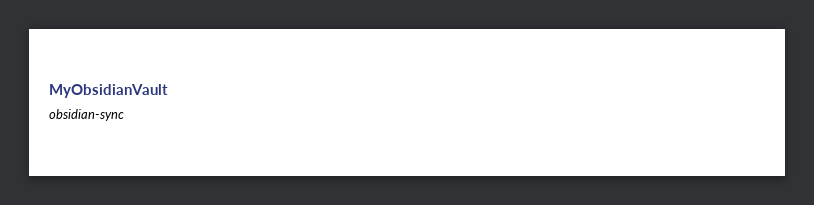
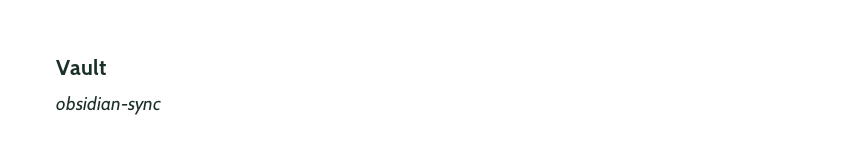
- MyObsidianVault
+ Vault

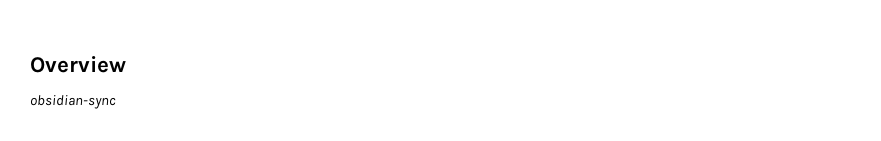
- Vault
+ Overview

